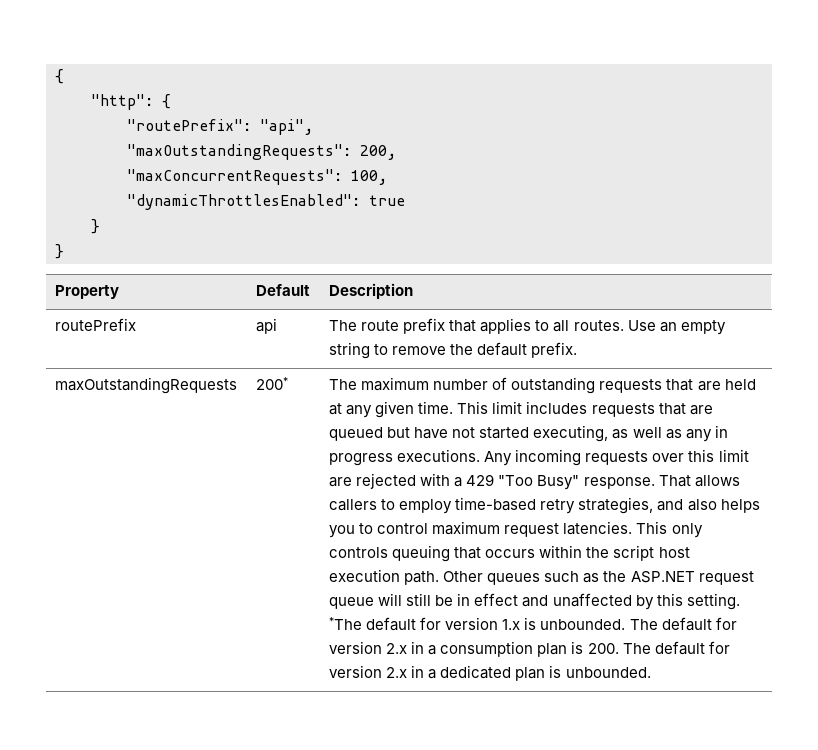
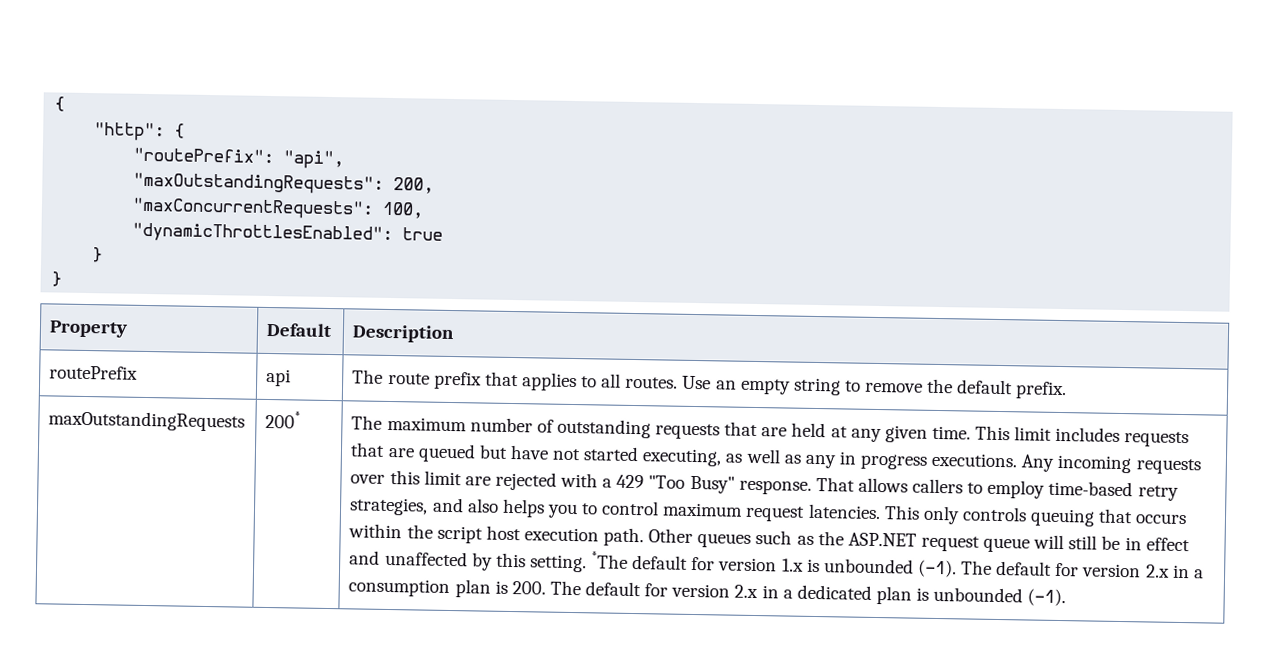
- *The default for version 1.x is unbounded.
+ *The default for version 1.x is unbounded (-1).
- The default for version 2.x in a consumption plan is 200. The default for version 2.x in a dedicated plan is unbounded.
+ The default for version 2.x in a consumption plan is 200. The default for version 2.x in a dedicated plan is unbounded (-1).

